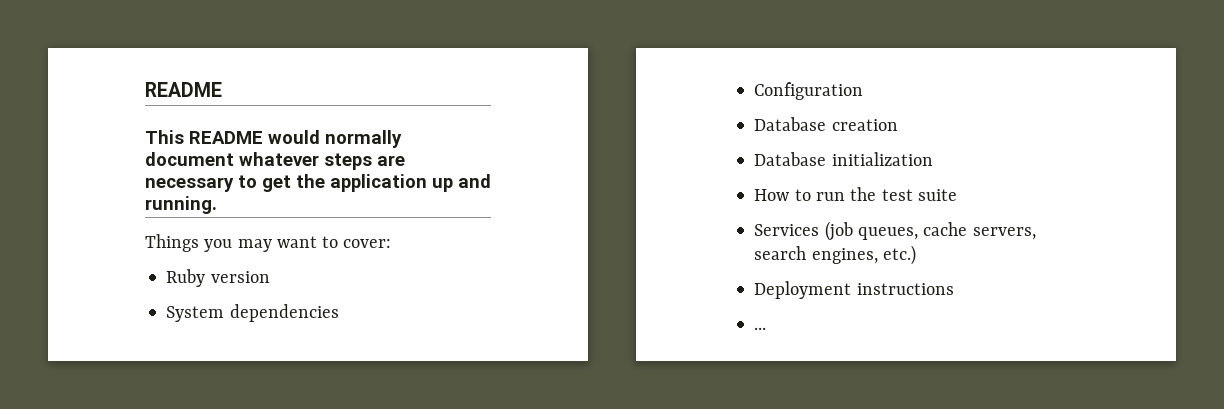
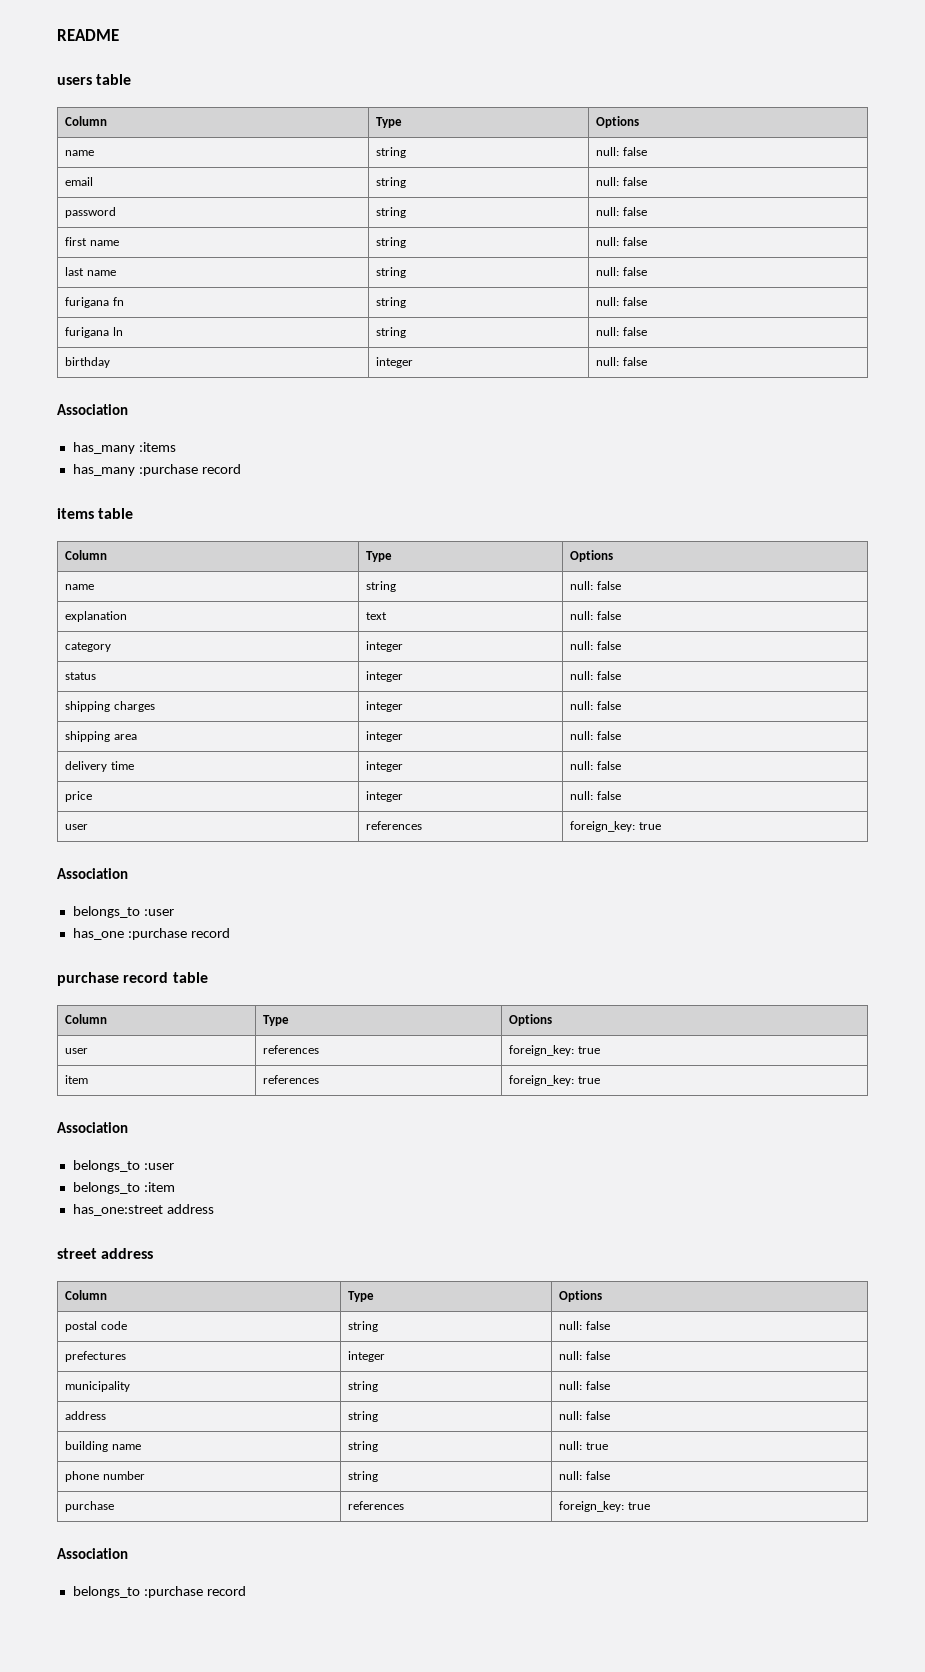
- This README would normally document whatever steps are necessary to get the application up and running.
- Things you may want to cover:
- Ruby version
- System dependencies
- Configuration
- Database creation
- Database initialization
- How to run the test suite
- Services (job queues, cache servers, search engines, etc.)
- Deployment instructions
- ...
+ users table
+ Column | Type | Options
+ name | string | null: false
+ email | string | null: false
+ password | string | null: false
+ first name | string | null: false
+ last name | string | null: false
+ furigana fn | string | null: false
+ furigana ln | string | null: false
+ birthday | integer | null: false
+ Association
+ has_many :items
+ has_many :purchase record
+ items table
+ Column | Type | Options
+ name | string | null: false
+ explanation | text | null: false
+ category | integer | null: false
+ status | integer | null: false
+ shipping charges | integer | null: false
+ shipping area | integer | null: false
+ delivery time | integer | null: false
+ price | integer | null: false
+ user | references | foreign_key: true
+ Association
+ belongs_to :user
+ has_one :purchase record
+ purchase record table
+ Column | Type | Options
+ user | references | foreign_key: true
+ item | references | foreign_key: true
+ Association
+ belongs_to :user
+ belongs_to :item
+ has_one:street address
+ street address
+ Column | Type | Options
+ postal code | string | null: false
+ prefectures | integer | null: false
+ municipality | string | null: false
+ address | string | null: false
+ building name | string | null: true
+ phone number | string | null: false
+ purchase | references | foreign_key: true
+ Association
+ belongs_to :purchase record

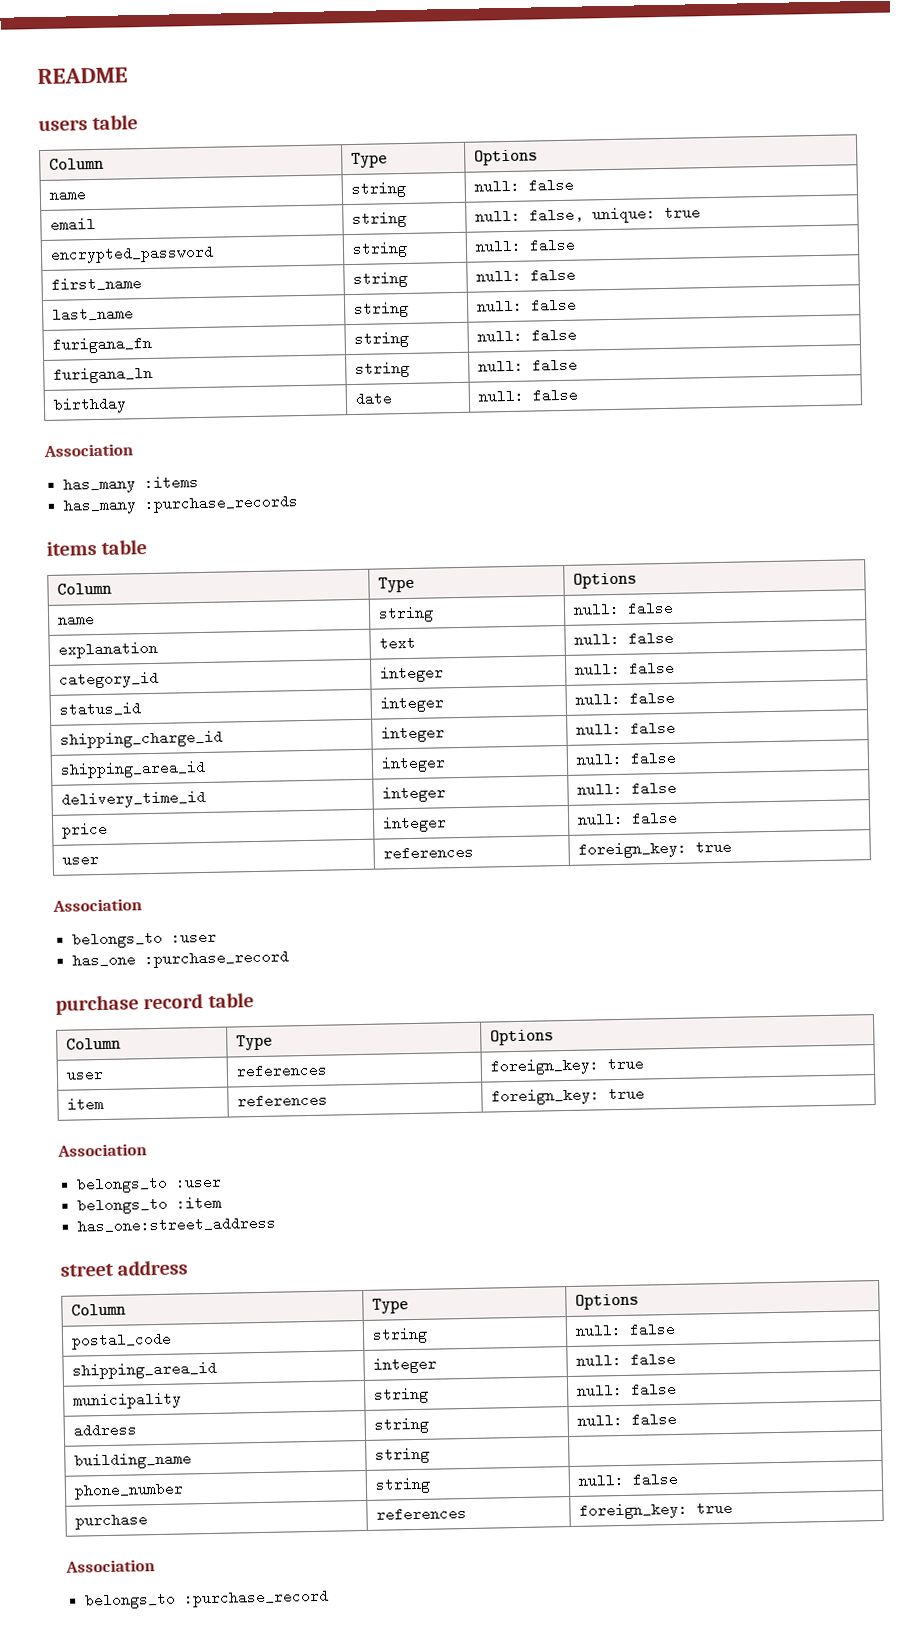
- email | string | null: false
- password | string | null: false
- first name | string | null: false
- last name | string | null: false
- furigana fn | string | null: false
- furigana ln | string | null: false
+ email | string | null: false, unique: true
+ encrypted_password | string | null: false
+ first_name | string | null: false
+ last_name | string | null: false
+ furigana_fn | string | null: false
+ furigana_ln | string | null: false
- birthday | integer | null: false
+ birthday | date | null: false
- has_many :purchase record
+ has_many :purchase_records
- category | integer | null: false
- status | integer | null: false
- shipping charges | integer | null: false
- shipping area | integer | null: false
- delivery time | integer | null: false
+ category_id | integer | null: false
+ status_id | integer | null: false
+ shipping_charge_id | integer | null: false
+ shipping_area_id | integer | null: false
+ delivery_time_id | integer | null: false
- has_one :purchase record
+ has_one :purchase_record
- has_one:street address
+ has_one:street_address
- postal code | string | null: false
- prefectures | integer | null: false
+ postal_code | string | null: false
+ shipping_area_id | integer | null: false
- building name | string | null: true
- phone number | string | null: false
+ building_name | string |
+ phone_number | string | null: false
- belongs_to :purchase record
+ belongs_to :purchase_record

